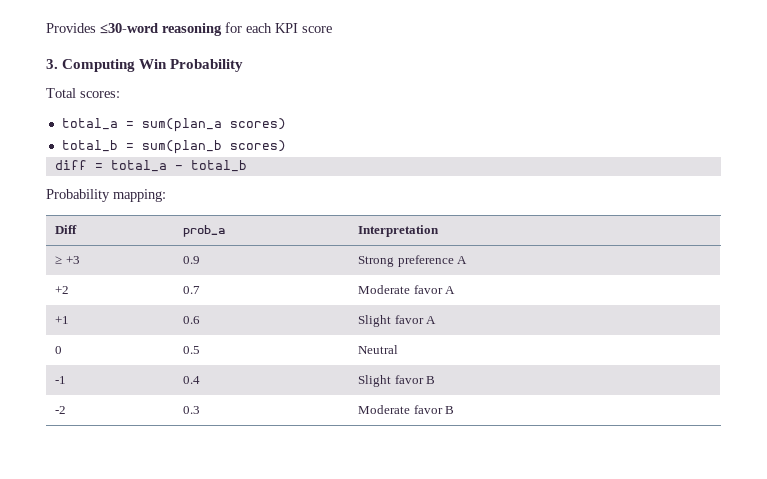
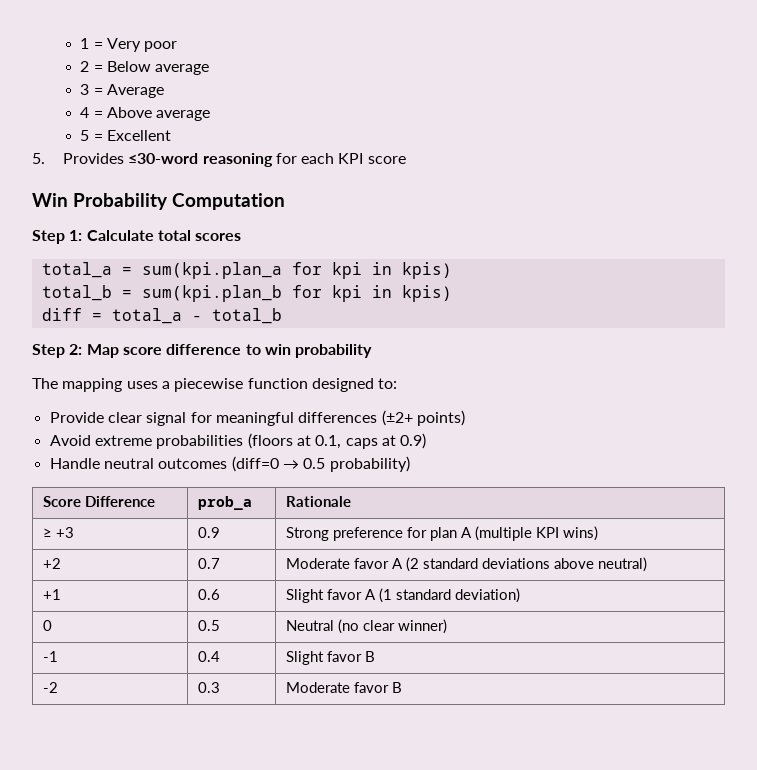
- Provides ≤30-word reasoning for each KPI score
+ 1 = Very poor
+ 2 = Below average
+ 3 = Average
+ 4 = Above average
+ 5 = Excellent
+ 5. Provides ≤30-word reasoning for each KPI score
- 3. Computing Win Probability
- Total scores:
- total_a = sum(plan_a scores)
- total_b = sum(plan_b scores)
+ Win Probability Computation
+ Step 1: Calculate total scores
+ total_a = sum(kpi.plan_a for kpi in kpis)
+ total_b = sum(kpi.plan_b for kpi in kpis)
- Probability mapping:
- Diff | prob_a | Interpretation
+ Step 2: Map score difference to win probability
+ The mapping uses a piecewise function designed to:
+ Provide clear signal for meaningful differences (±2+ points)
+ Avoid extreme probabilities (floors at 0.1, caps at 0.9)
+ Handle neutral outcomes (diff=0 → 0.5 probability)
+ Score Difference | prob_a | Rationale
- ≥ +3 | 0.9 | Strong preference A
+ ≥ +3 | 0.9 | Strong preference for plan A (multiple KPI wins)
- +2 | 0.7 | Moderate favor A
+ +2 | 0.7 | Moderate favor A (2 standard deviations above neutral)
- +1 | 0.6 | Slight favor A
+ +1 | 0.6 | Slight favor A (1 standard deviation)
- 0 | 0.5 | Neutral
+ 0 | 0.5 | Neutral (no clear winner)

